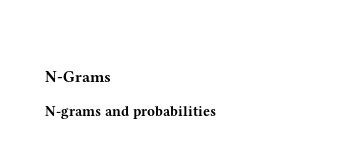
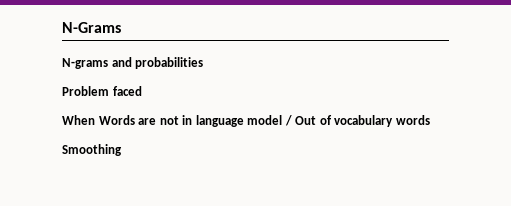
+ Problem faced
+ When Words are not in language model / Out of vocabulary words
+ Smoothing

